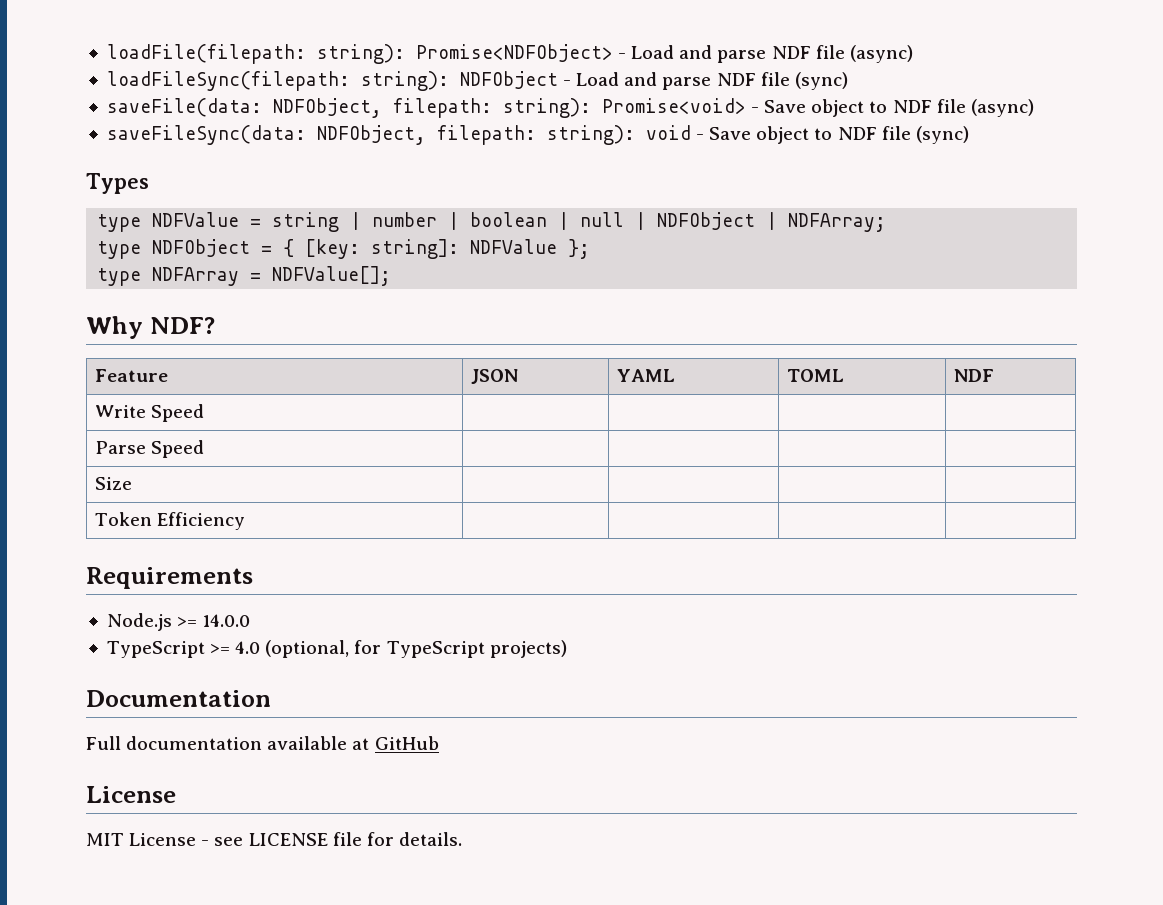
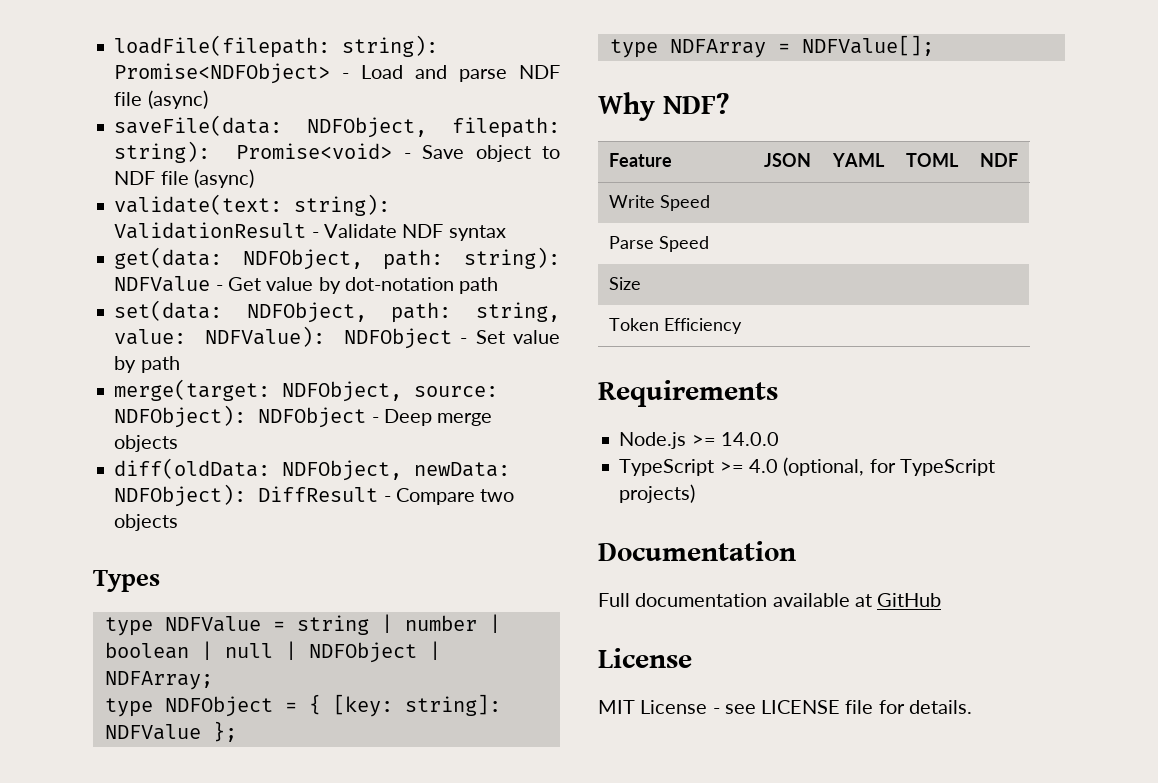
- loadFileSync(filepath: string): NDFObject - Load and parse NDF file (sync)
- saveFileSync(data: NDFObject, filepath: string): void - Save object to NDF file (sync)
+ validate(text: string): ValidationResult - Validate NDF syntax
+ get(data: NDFObject, path: string): NDFValue - Get value by dot-notation path
+ set(data: NDFObject, path: string, value: NDFValue): NDFObject - Set value by path
+ merge(target: NDFObject, source: NDFObject): NDFObject - Deep merge objects
+ diff(oldData: NDFObject, newData: NDFObject): DiffResult - Compare two objects

